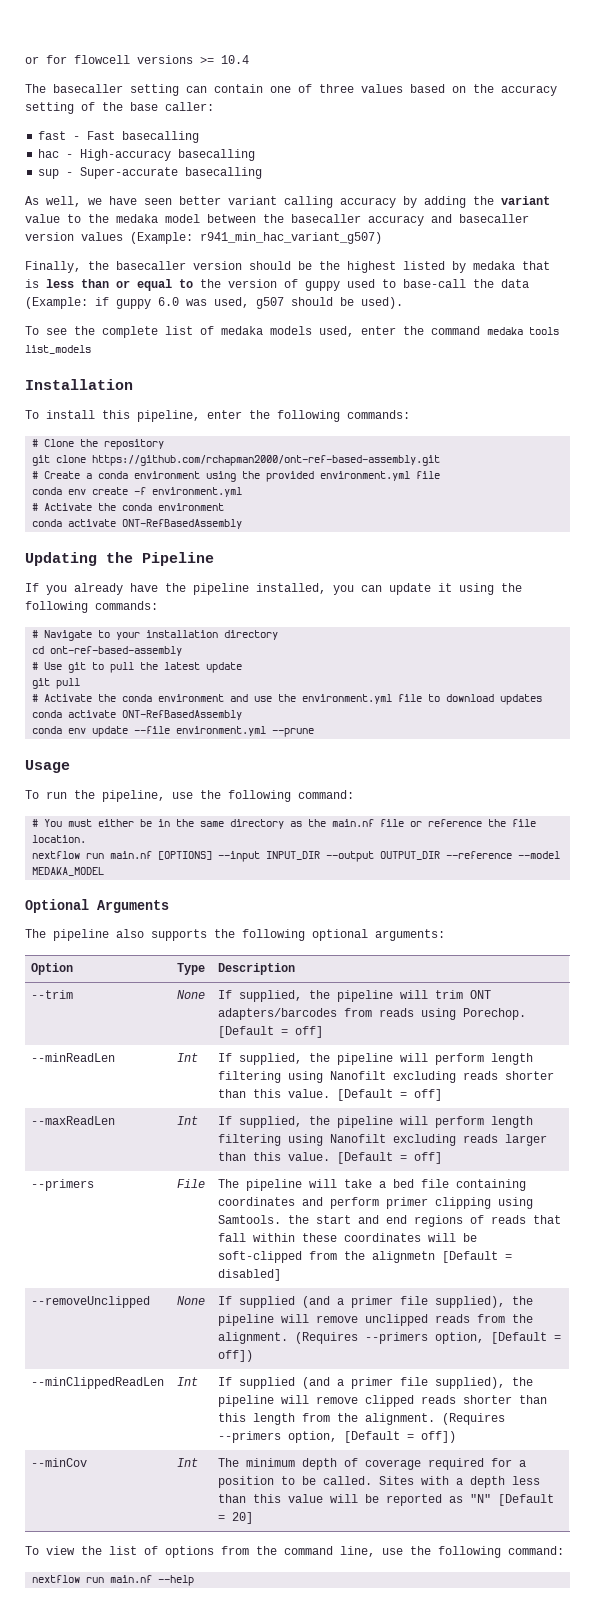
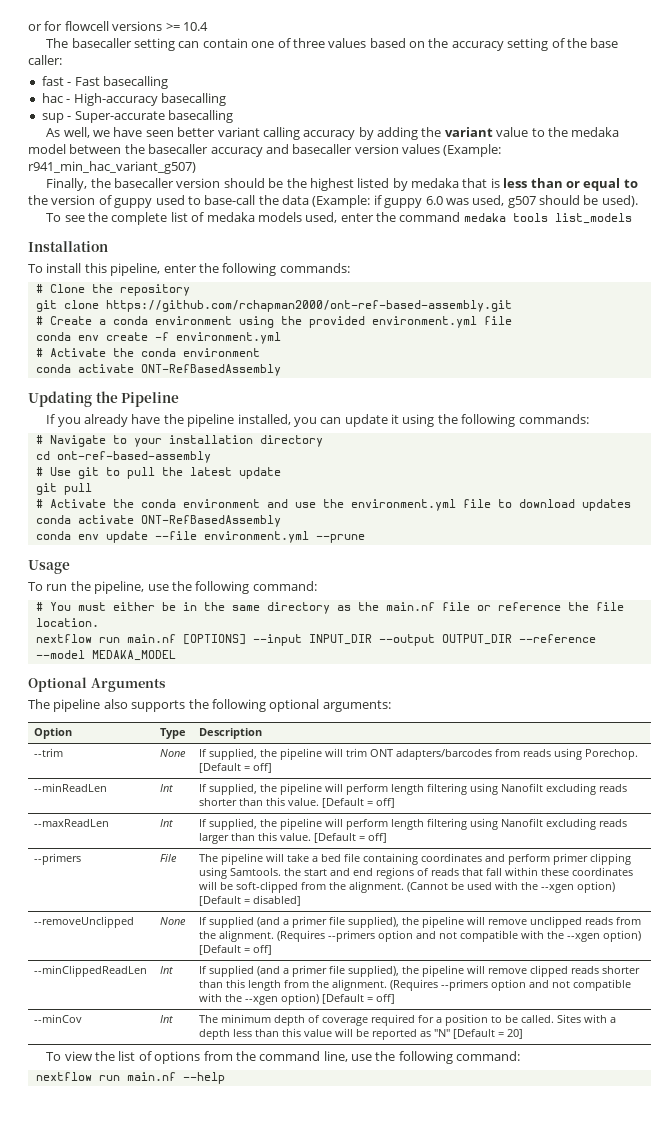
- The pipeline will take a bed file containing coordinates and perform primer clipping using Samtools. the start and end regions of reads that fall within these coordinates will be soft-clipped from the alignmetn [Default = disabled]
+ The pipeline will take a bed file containing coordinates and perform primer clipping using Samtools. the start and end regions of reads that fall within these coordinates will be soft-clipped from the alignment. (Cannot be used with the --xgen option) [Default = disabled]
- --removeUnclipped | None | If supplied (and a primer file supplied), the pipeline will remove unclipped reads from the alignment. (Requires --primers option, [Default = off])
+ --removeUnclipped | None | If supplied (and a primer file supplied), the pipeline will remove unclipped reads from the alignment. (Requires --primers option and not compatible with the --xgen option) [Default = off]
- --minClippedReadLen | Int | If supplied (and a primer file supplied), the pipeline will remove clipped reads shorter than this length from the alignment. (Requires --primers option, [Default = off])
+ --minClippedReadLen | Int | If supplied (and a primer file supplied), the pipeline will remove clipped reads shorter than this length from the alignment. (Requires --primers option and not compatible with the --xgen option) [Default = off]

